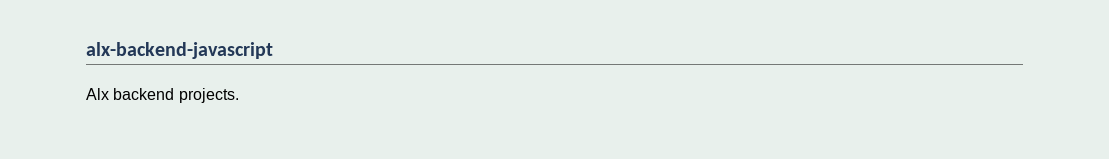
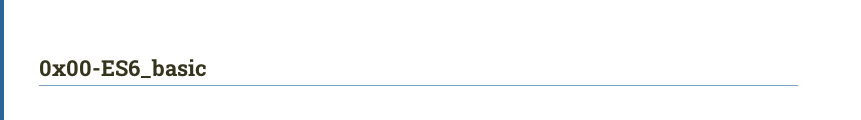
- alx-backend-javascript
- Alx backend projects.
+ 0x00-ES6_basic

